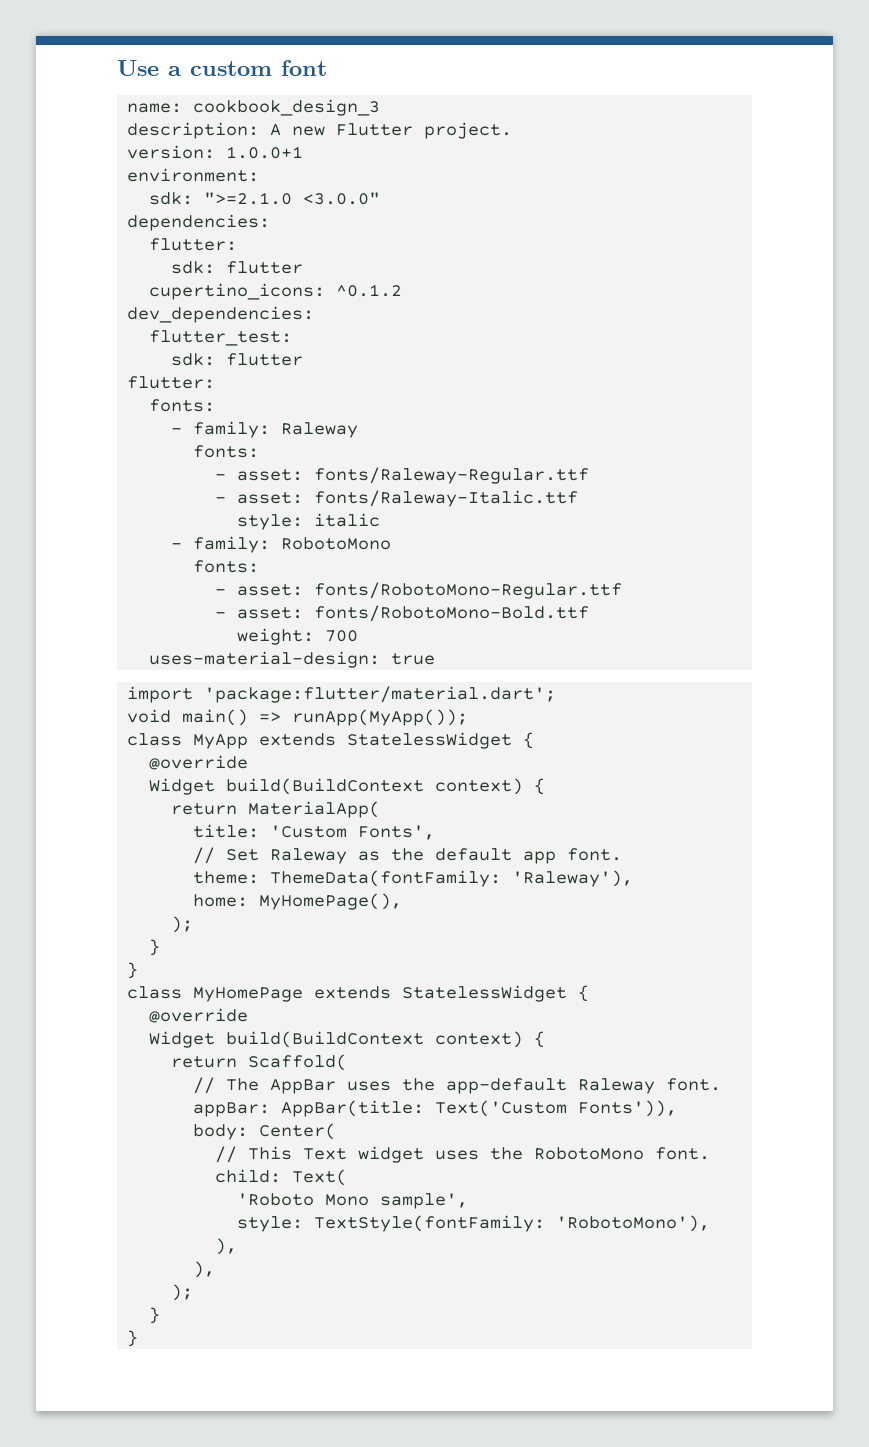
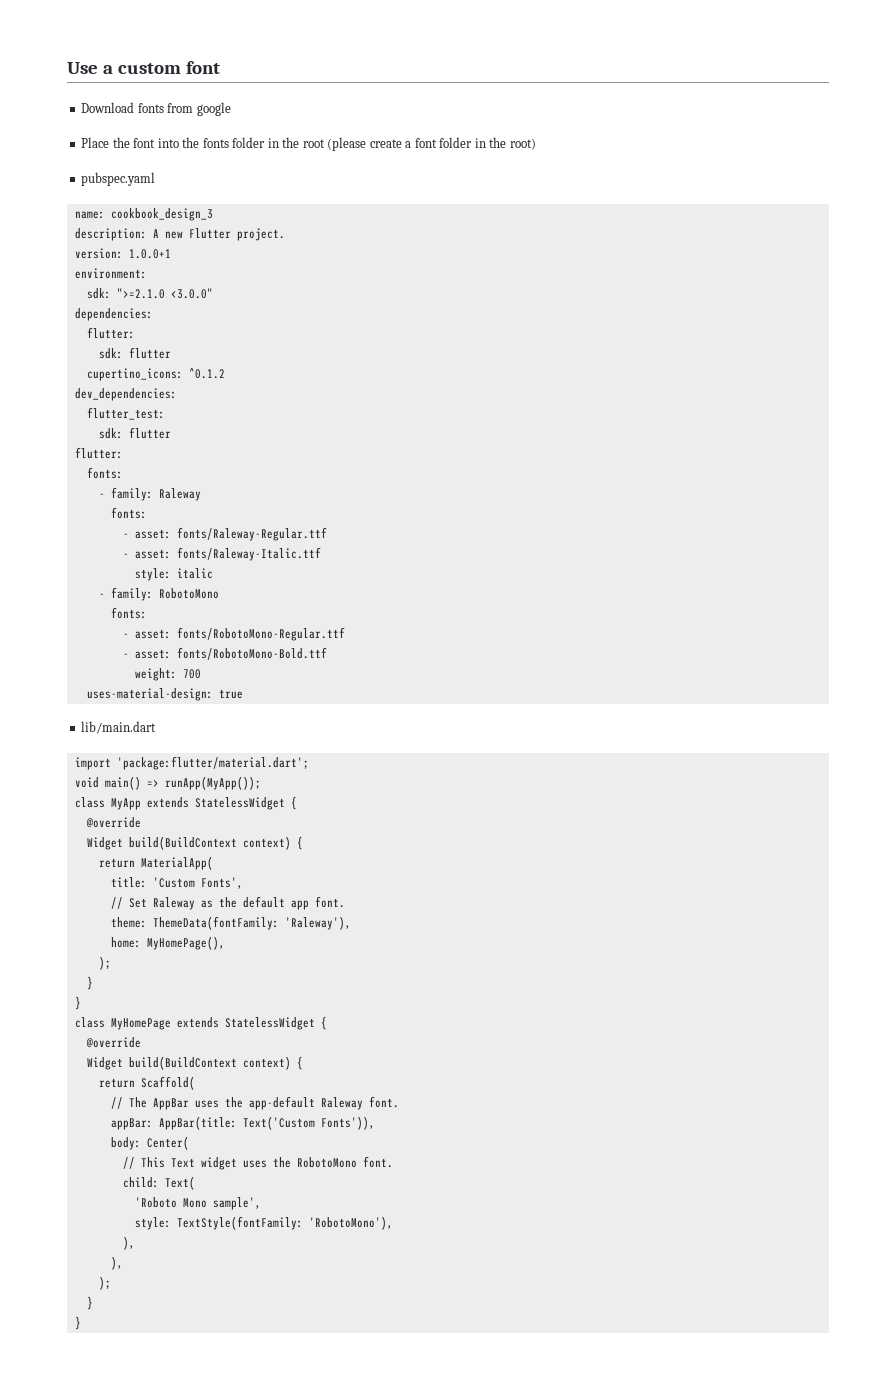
+ Download fonts from google
+ Place the font into the fonts folder in the root (please create a font folder in the root)
+ pubspec.yaml
+ lib/main.dart

